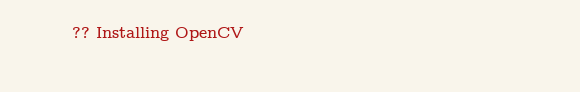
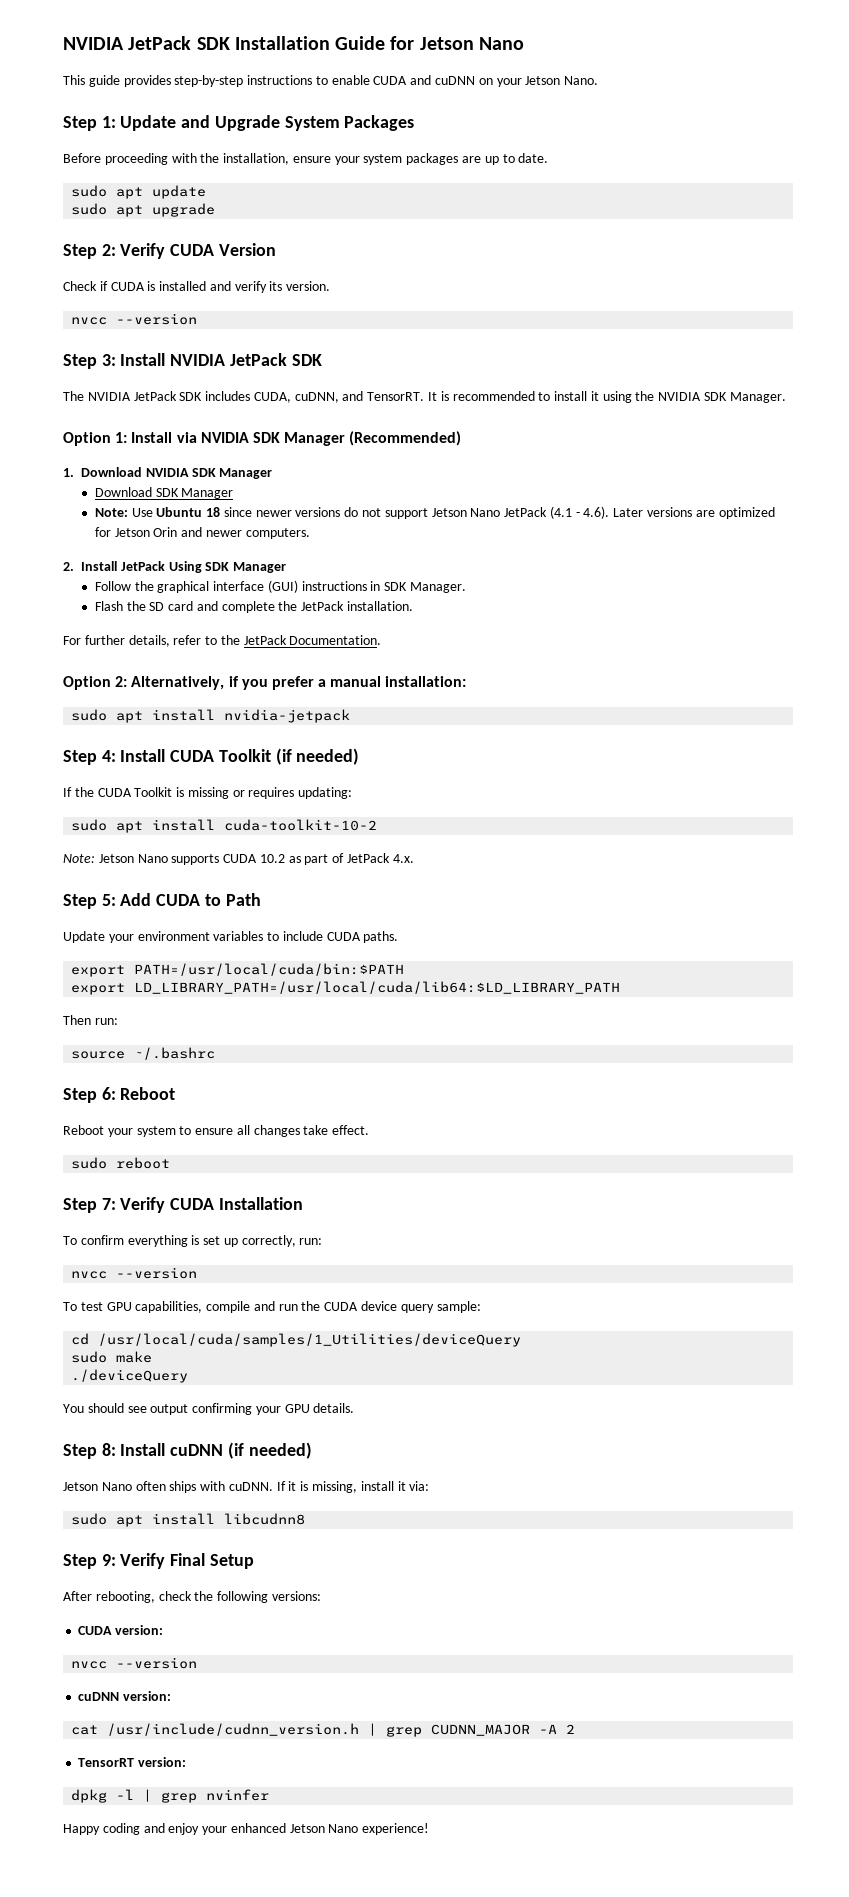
- ?? Installing OpenCV
+ NVIDIA JetPack SDK Installation Guide for Jetson Nano
+ This guide provides step-by-step instructions to enable CUDA and cuDNN on your Jetson Nano.
+ Step 1: Update and Upgrade System Packages
+ Before proceeding with the installation, ensure your system packages are up to date.
+ sudo apt update
+ sudo apt upgrade
+ Step 2: Verify CUDA Version
+ Check if CUDA is installed and verify its version.
+ nvcc --version
+ Step 3: Install NVIDIA JetPack SDK
+ The NVIDIA JetPack SDK includes CUDA, cuDNN, and TensorRT. It is recommended to install it using the NVIDIA SDK Manager.
+ Option 1: Install via NVIDIA SDK Manager (Recommended)
+ 1. Download NVIDIA SDK Manager
+ Download SDK Manager
+ Note: Use Ubuntu 18 since newer versions do not support Jetson Nano JetPack (4.1 - 4.6). Later versions are optimized for Jetson Orin and newer computers.
+ 2. Install JetPack Using SDK Manager
+ Follow the graphical interface (GUI) instructions in SDK Manager.
+ Flash the SD card and complete the JetPack installation.
+ For further details, refer to the JetPack Documentation.
+ Option 2: Alternatively, if you prefer a manual installation:
+ sudo apt install nvidia-jetpack
+ Step 4: Install CUDA Toolkit (if needed)
+ If the CUDA Toolkit is missing or requires updating:
+ sudo apt install cuda-toolkit-10-2
+ Note: Jetson Nano supports CUDA 10.2 as part of JetPack 4.x.
+ Step 5: Add CUDA to Path
+ Update your environment variables to include CUDA paths.
+ export PATH=/usr/local/cuda/bin:$PATH
+ export LD_LIBRARY_PATH=/usr/local/cuda/lib64:$LD_LIBRARY_PATH
+ Then run:
+ source ~/.bashrc
+ Step 6: Reboot
+ Reboot your system to ensure all changes take effect.
+ sudo reboot
+ Step 7: Verify CUDA Installation
+ To confirm everything is set up correctly, run:
+ nvcc --version
+ To test GPU capabilities, compile and run the CUDA device query sample:
+ cd /usr/local/cuda/samples/1_Utilities/deviceQuery
+ sudo make
+ ./deviceQuery
+ You should see output confirming your GPU details.
+ Step 8: Install cuDNN (if needed)
+ Jetson Nano often ships with cuDNN. If it is missing, install it via:
+ sudo apt install libcudnn8
+ Step 9: Verify Final Setup
+ After rebooting, check the following versions:
+ CUDA version:
+ nvcc --version
+ cuDNN version:
+ cat /usr/include/cudnn_version.h | grep CUDNN_MAJOR -A 2
+ TensorRT version:
+ dpkg -l | grep nvinfer
+ Happy coding and enjoy your enhanced Jetson Nano experience!

